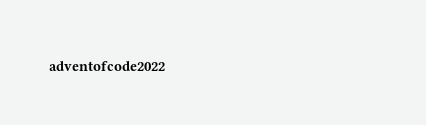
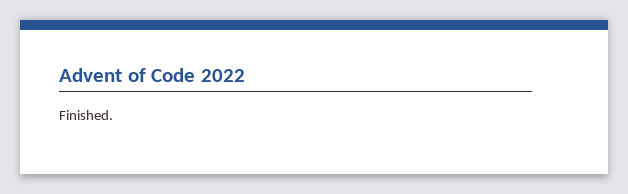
- adventofcode2022
+ Advent of Code 2022
+ Finished.

